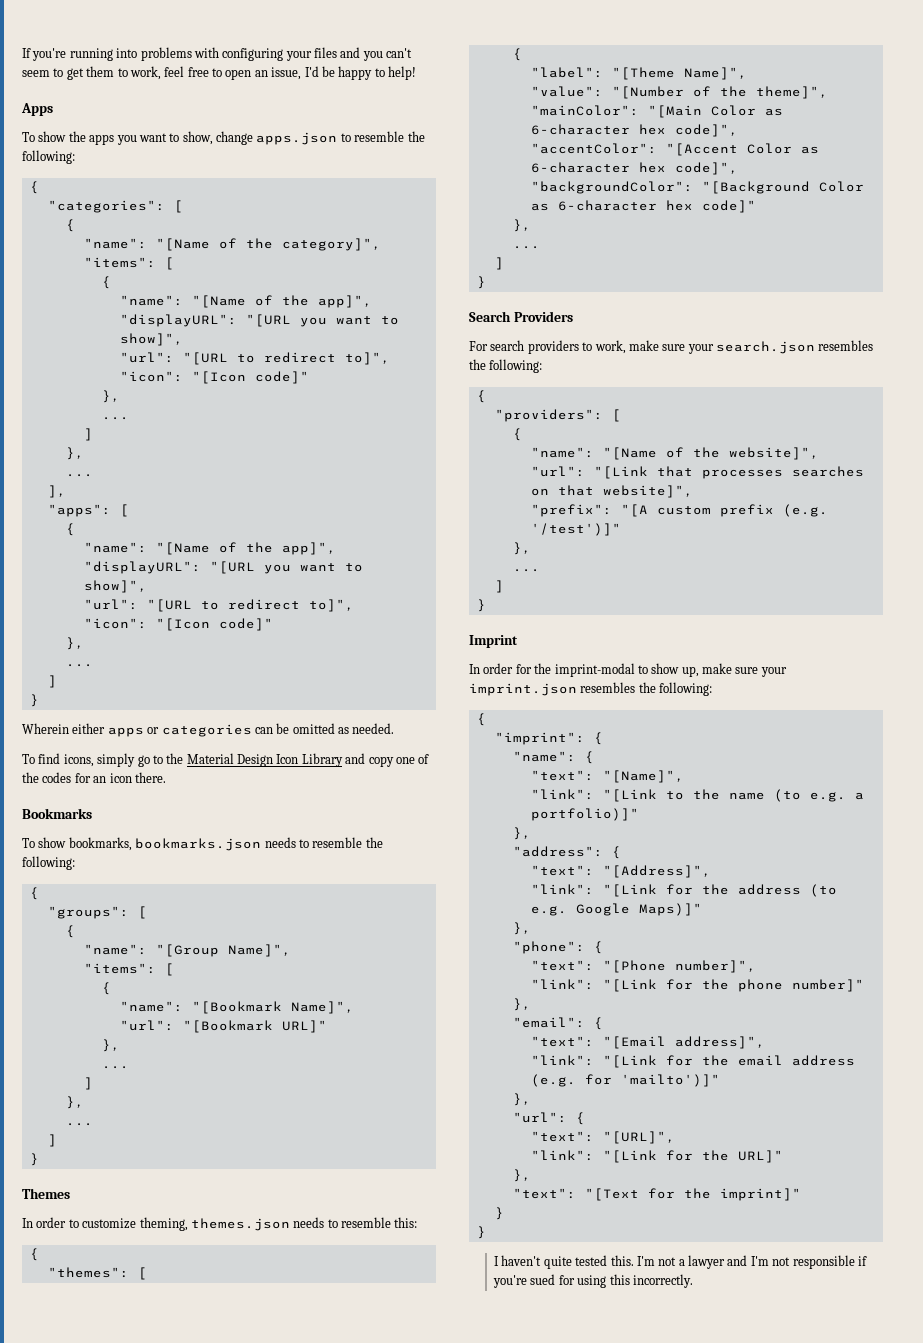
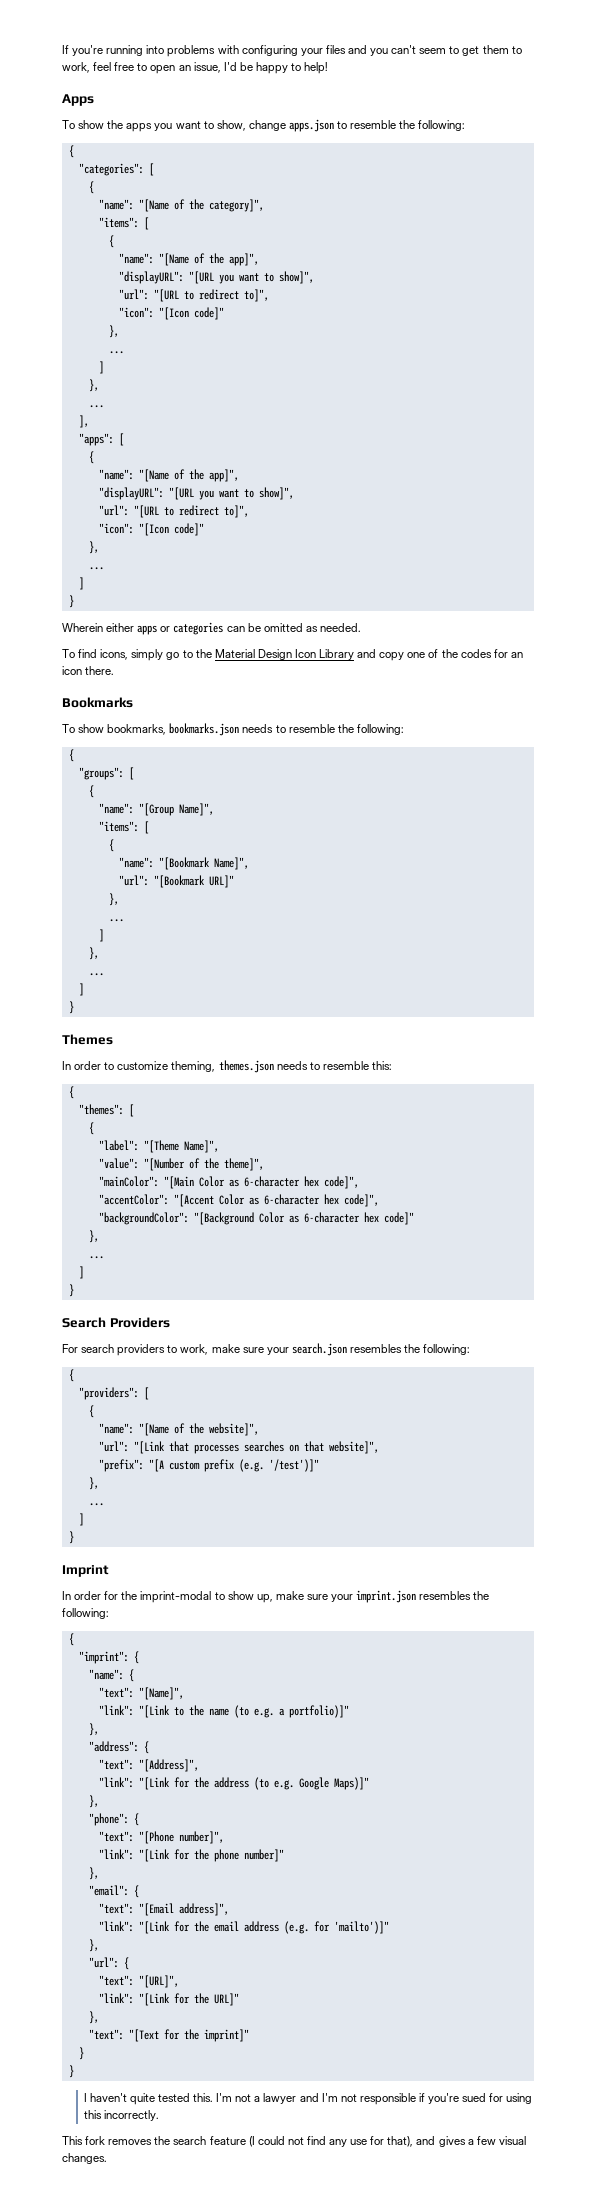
+ This fork removes the search feature (I could not find any use for that), and gives a few visual changes.

